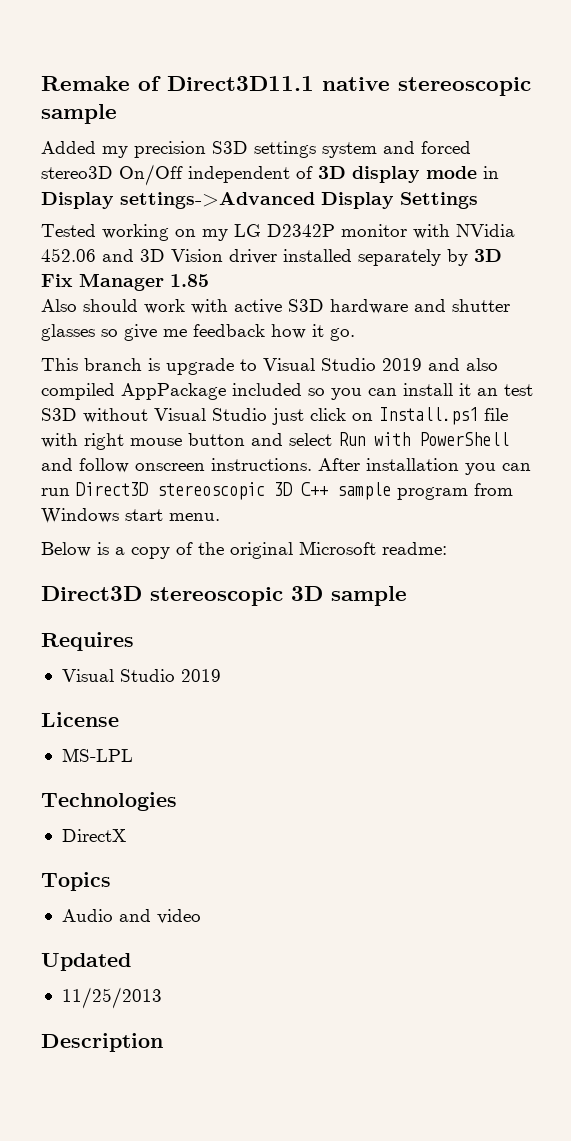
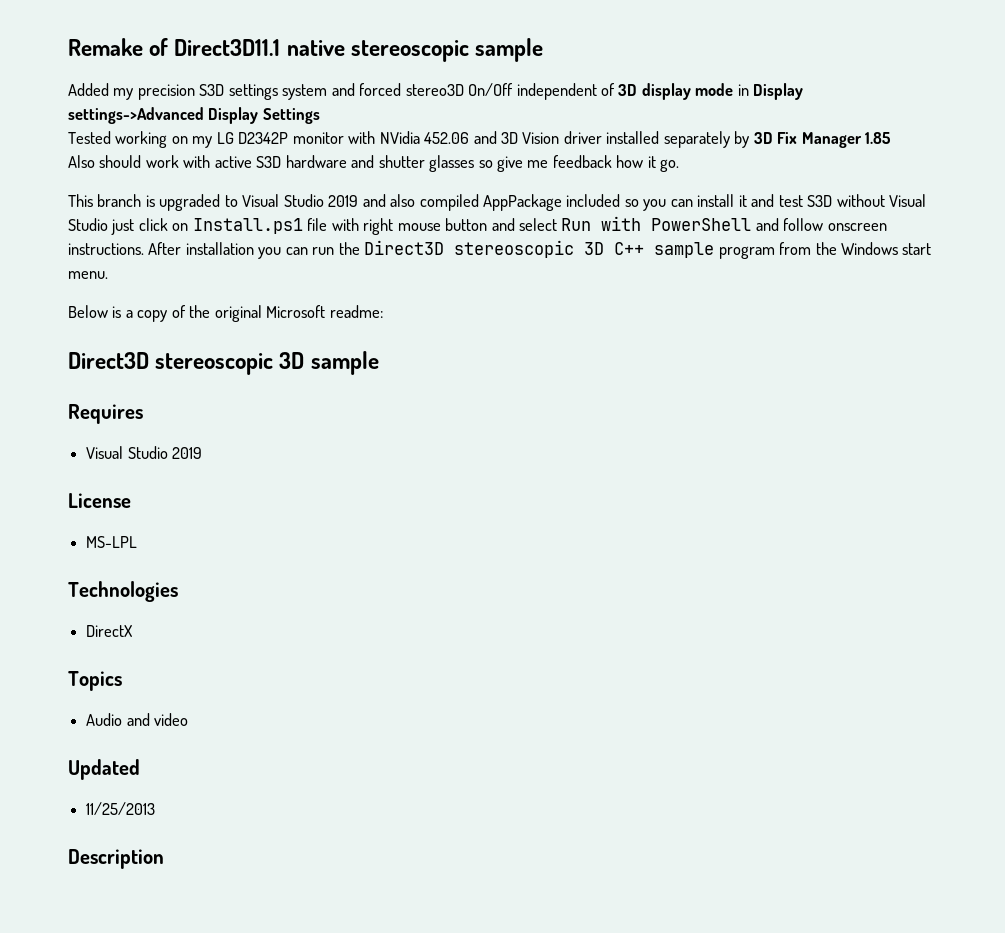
- This branch is upgrade to Visual Studio 2019 and also compiled AppPackage included so you can install it an test S3D without Visual Studio just click on Install.ps1 file with right mouse button and select Run with PowerShell and follow onscreen instructions.
+ This branch is upgraded to Visual Studio 2019 and also compiled AppPackage included so you can install it and test S3D without Visual Studio just click on Install.ps1 file with right mouse button and select Run with PowerShell and follow onscreen instructions.
- After installation you can run Direct3D stereoscopic 3D C++ sample program from Windows start menu.
+ After installation you can run the Direct3D stereoscopic 3D C++ sample program from the Windows start menu.

